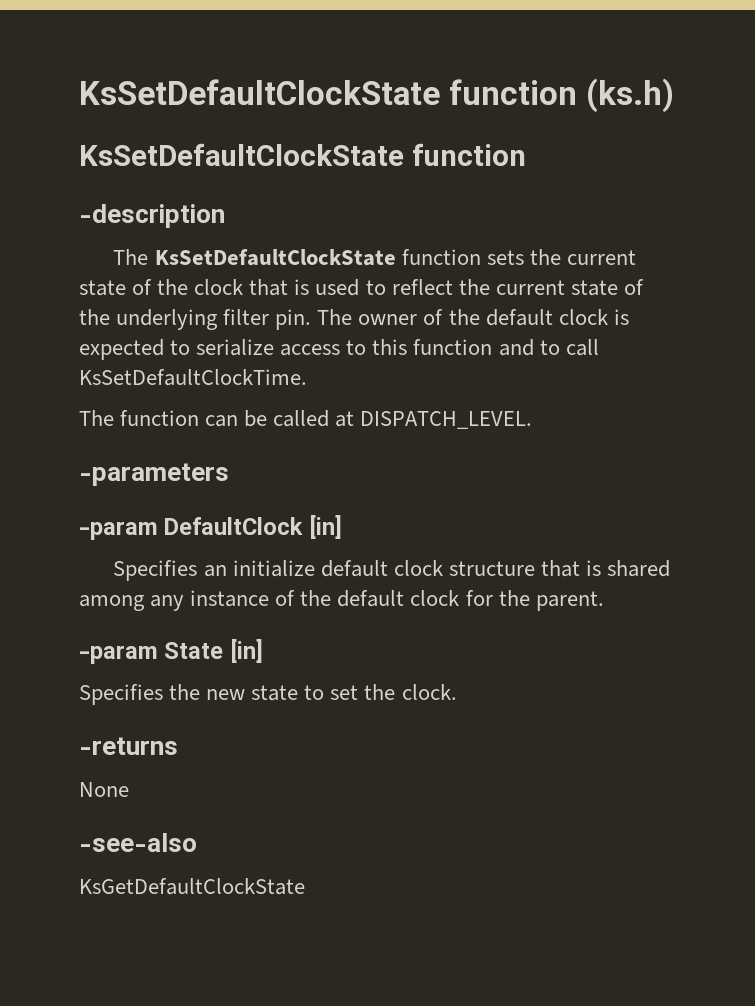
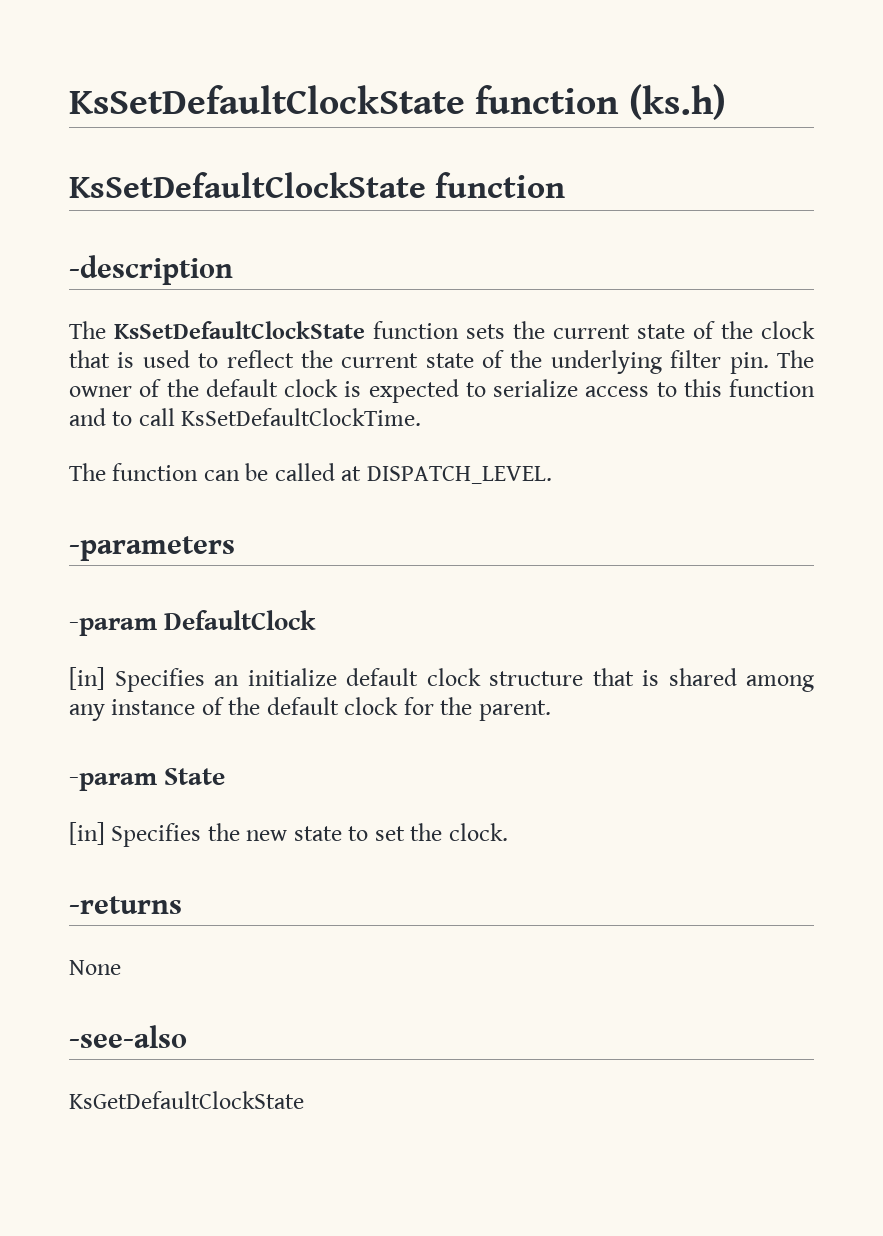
- -param DefaultClock [in]
- Specifies an initialize default clock structure that is shared among any instance of the default clock for the parent.
+ -param DefaultClock
+ [in] Specifies an initialize default clock structure that is shared among any instance of the default clock for the parent.
- -param State [in]
- Specifies the new state to set the clock.
+ -param State
+ [in] Specifies the new state to set the clock.

